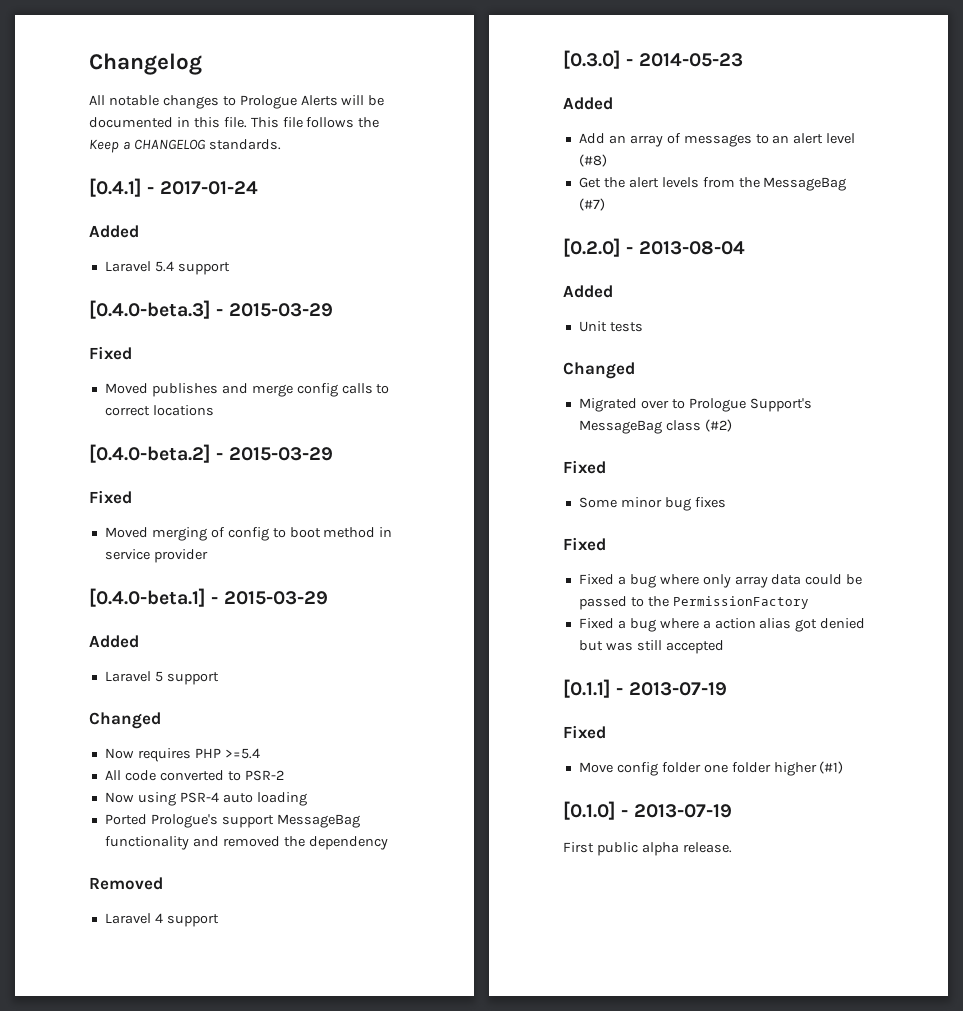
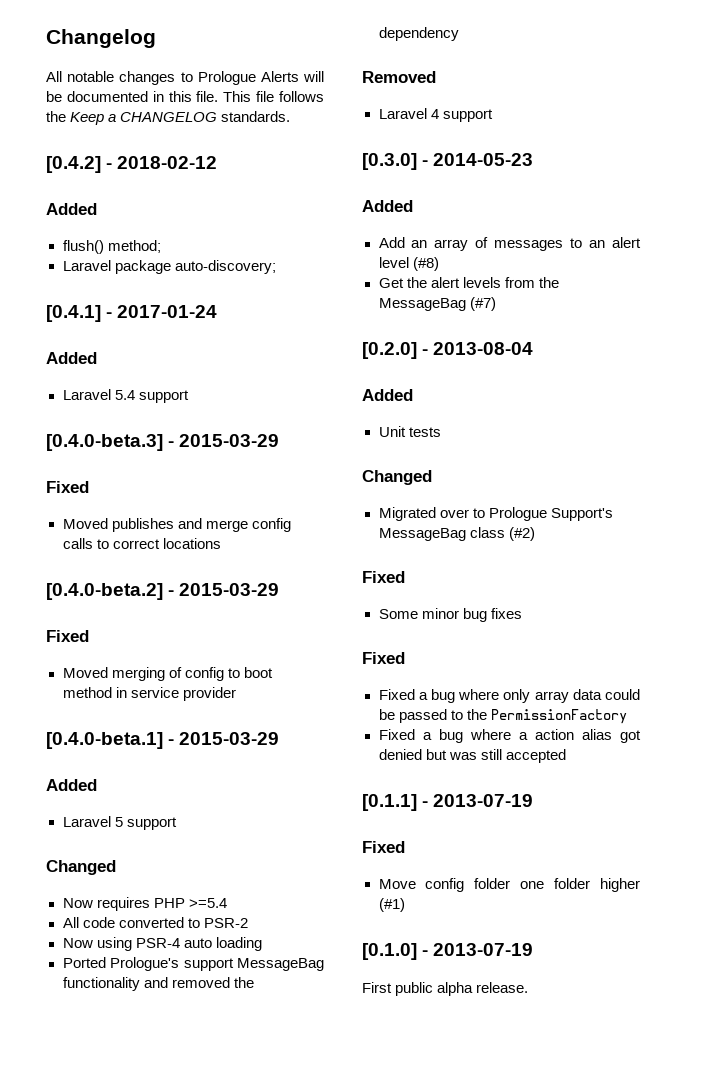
+ [0.4.2] - 2018-02-12
+ Added
+ flush() method;
+ Laravel package auto-discovery;

